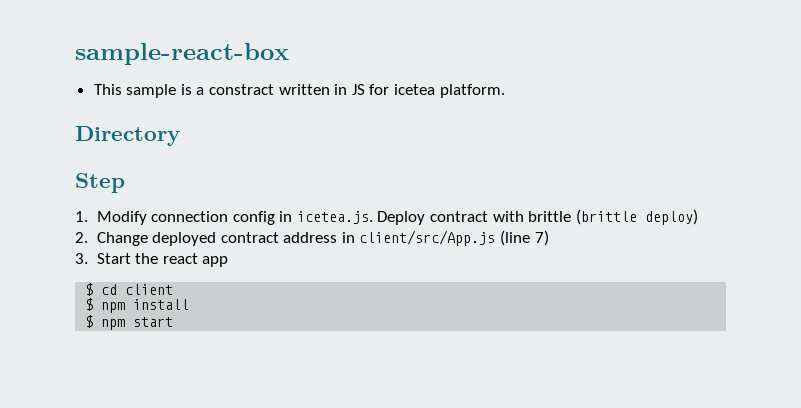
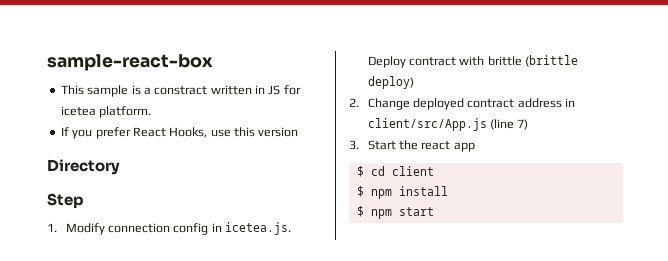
+ If you prefer React Hooks, use this version

